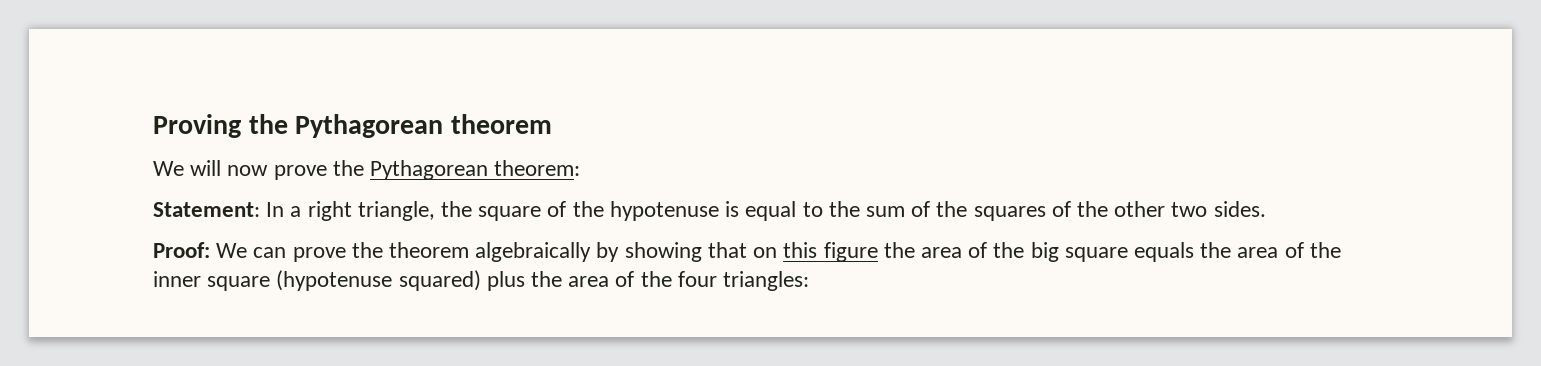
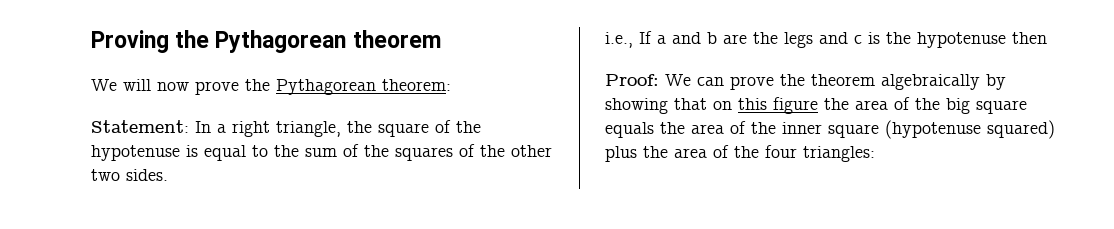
+ i.e., If a and b are the legs and c is the hypotenuse then

